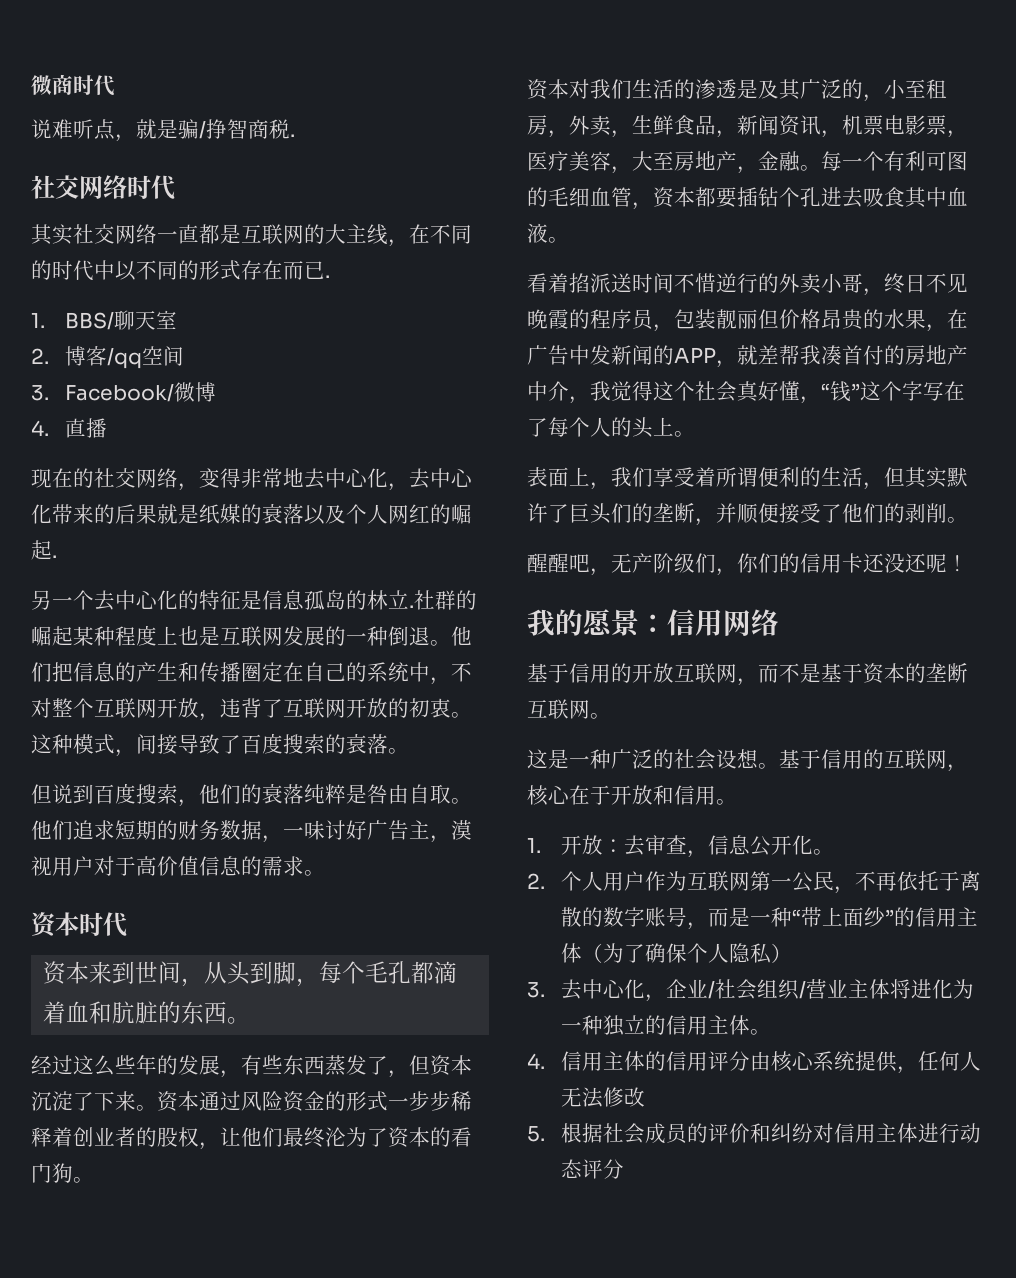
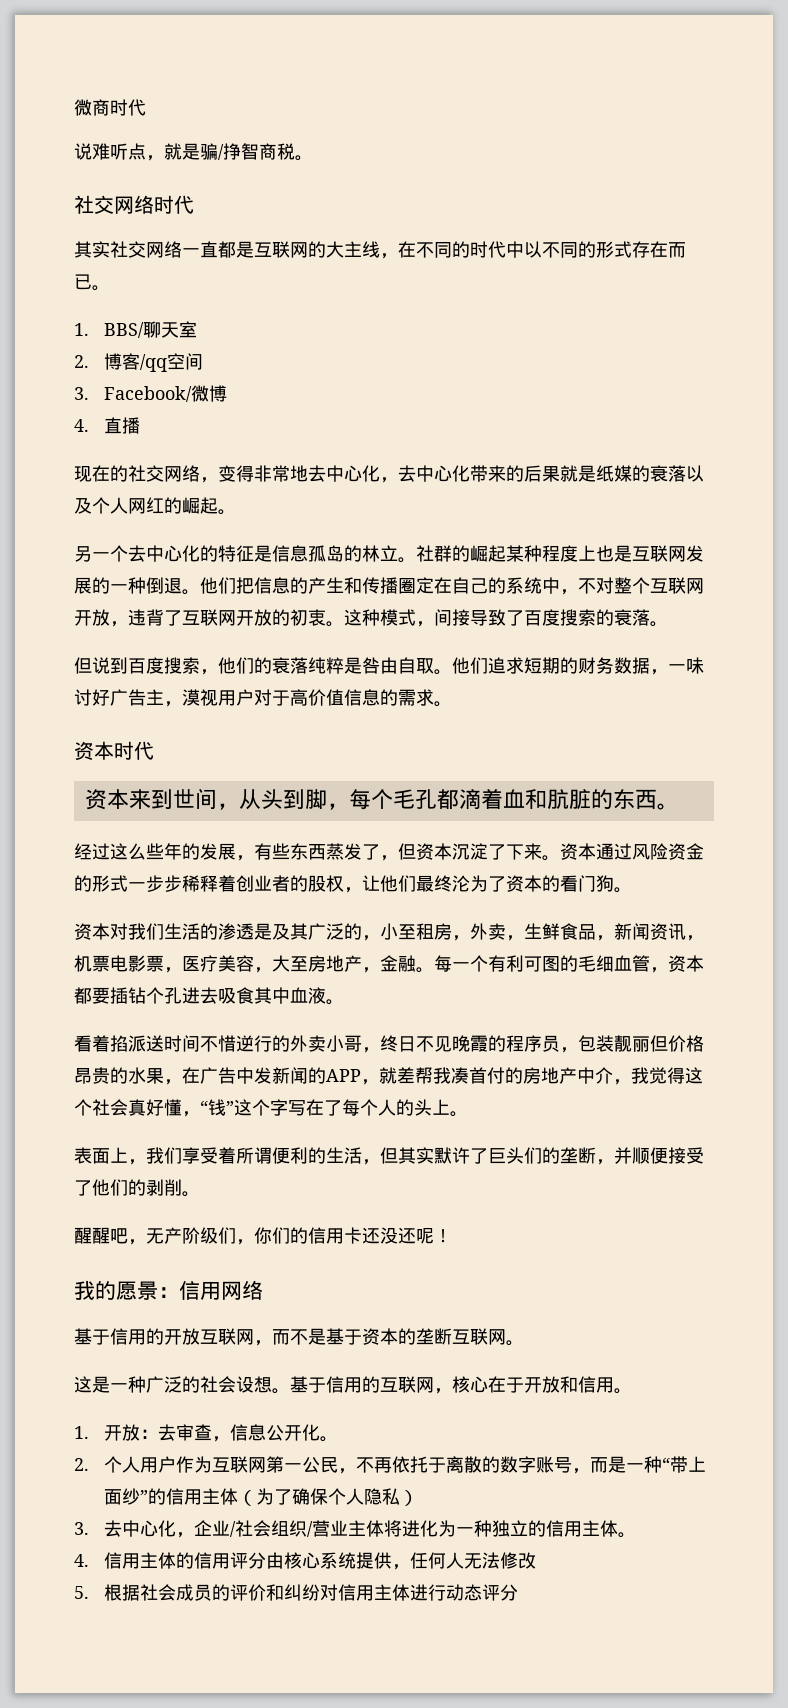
- 说难听点，就是骗/挣智商税.
+ 说难听点，就是骗/挣智商税。
- 其实社交网络一直都是互联网的大主线，在不同的时代中以不同的形式存在而已.
+ 其实社交网络一直都是互联网的大主线，在不同的时代中以不同的形式存在而已。
- 现在的社交网络，变得非常地去中心化，去中心化带来的后果就是纸媒的衰落以及个人网红的崛起.
+ 现在的社交网络，变得非常地去中心化，去中心化带来的后果就是纸媒的衰落以及个人网红的崛起。
- 另一个去中心化的特征是信息孤岛的林立.
+ 另一个去中心化的特征是信息孤岛的林立。

